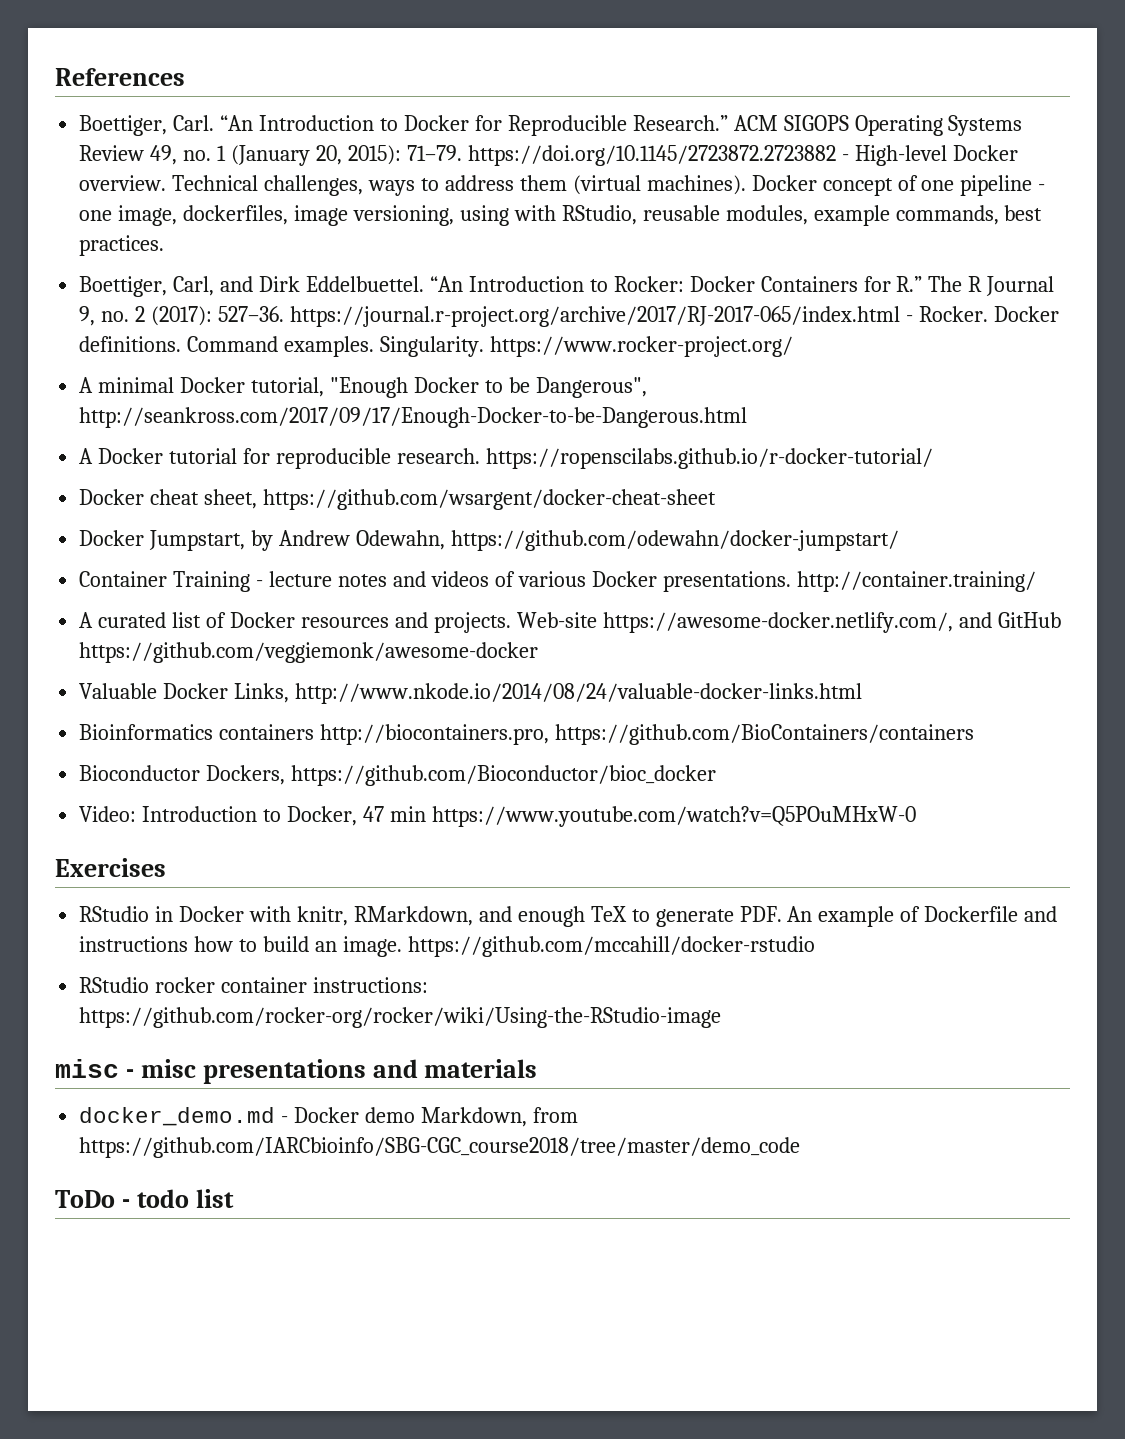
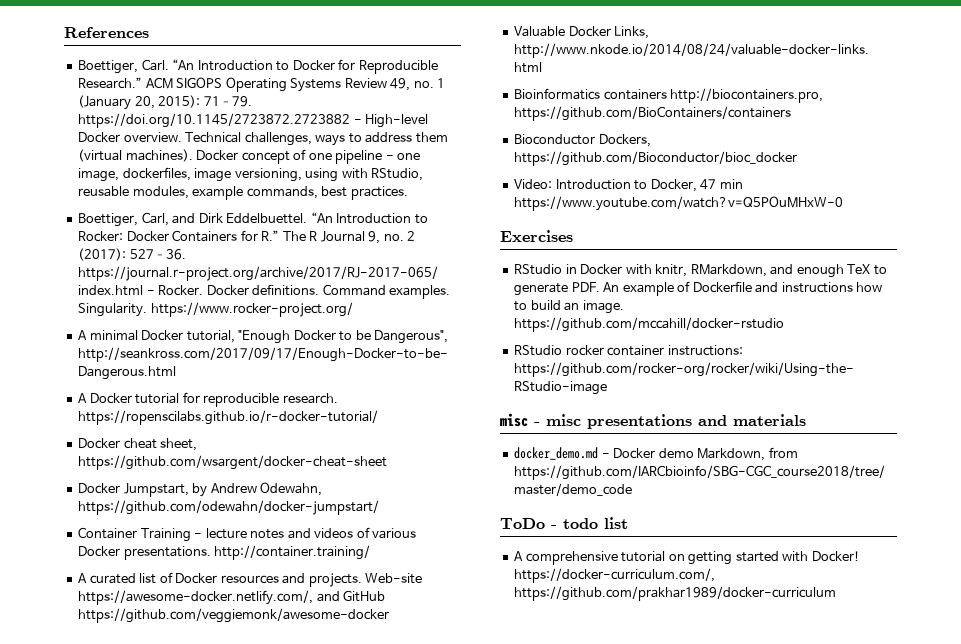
+ A comprehensive tutorial on getting started with Docker! https://docker-curriculum.com/, https://github.com/prakhar1989/docker-curriculum

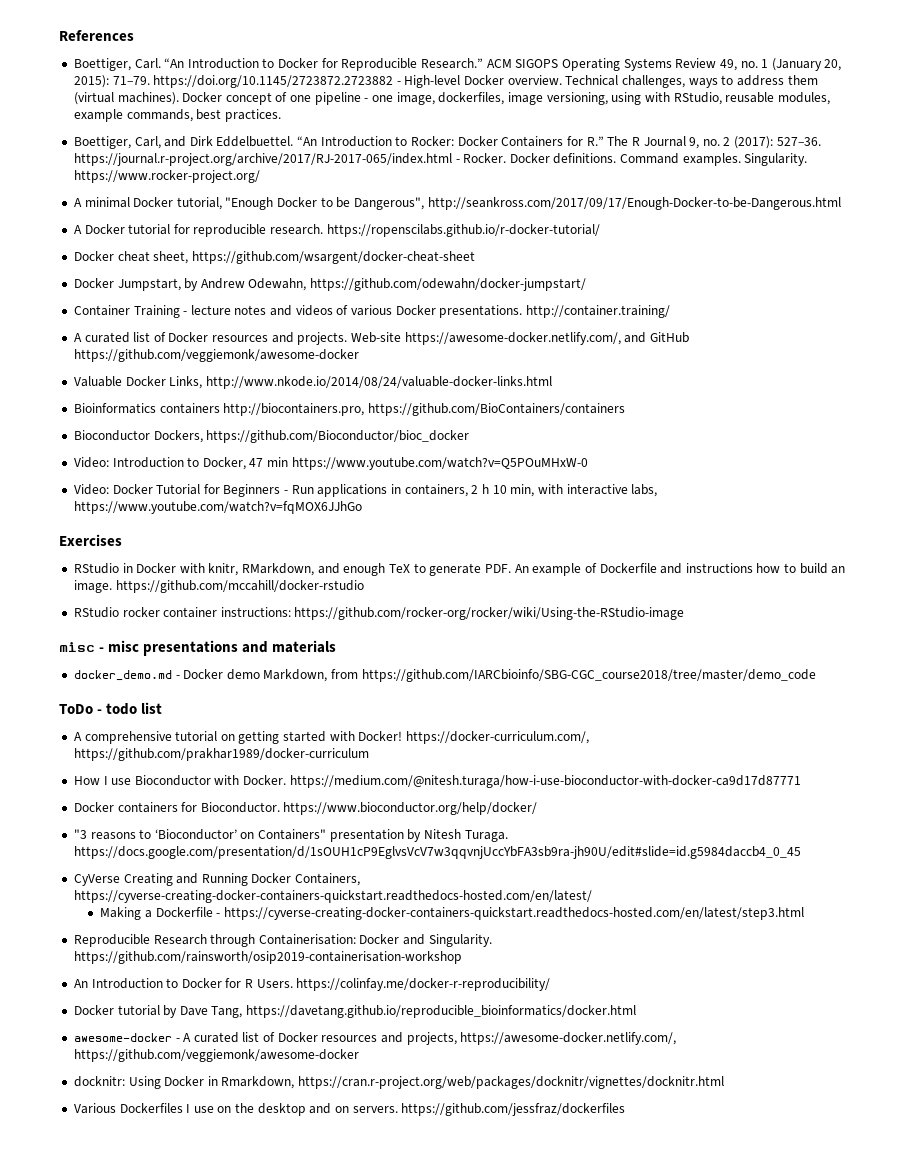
+ Video: Docker Tutorial for Beginners - Run applications in containers, 2 h 10 min, with interactive labs, https://www.youtube.com/watch?v=fqMOX6JJhGo
+ How I use Bioconductor with Docker. https://medium.com/@nitesh.turaga/how-i-use-bioconductor-with-docker-ca9d17d87771
+ Docker containers for Bioconductor. https://www.bioconductor.org/help/docker/
+ "3 reasons to ‘Bioconductor’ on Containers" presentation by Nitesh Turaga. https://docs.google.com/presentation/d/1sOUH1cP9EglvsVcV7w3qqvnjUccYbFA3sb9ra-jh90U/edit#slide=id.g5984daccb4_0_45
+ CyVerse Creating and Running Docker Containers, https://cyverse-creating-docker-containers-quickstart.readthedocs-hosted.com/en/latest/
+ Making a Dockerfile - https://cyverse-creating-docker-containers-quickstart.readthedocs-hosted.com/en/latest/step3.html
+ Reproducible Research through Containerisation: Docker and Singularity. https://github.com/rainsworth/osip2019-containerisation-workshop
+ An Introduction to Docker for R Users. https://colinfay.me/docker-r-reproducibility/
+ Docker tutorial by Dave Tang, https://davetang.github.io/reproducible_bioinformatics/docker.html
+ awesome-docker - A curated list of Docker resources and projects, https://awesome-docker.netlify.com/, https://github.com/veggiemonk/awesome-docker
+ docknitr: Using Docker in Rmarkdown, https://cran.r-project.org/web/packages/docknitr/vignettes/docknitr.html
+ Various Dockerfiles I use on the desktop and on servers. https://github.com/jessfraz/dockerfiles

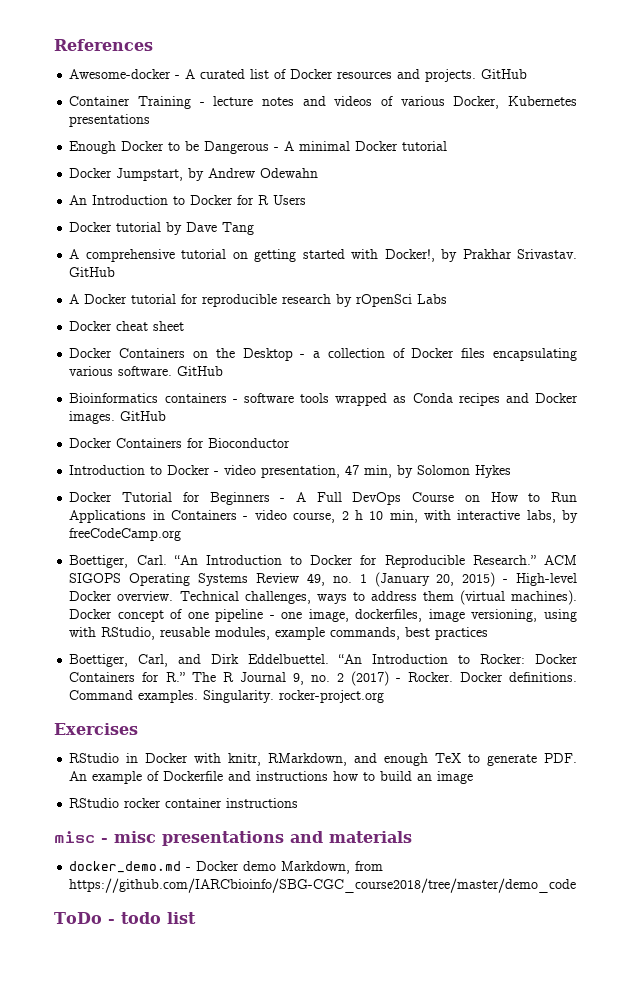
+ Awesome-docker - A curated list of Docker resources and projects. GitHub
+ Container Training - lecture notes and videos of various Docker, Kubernetes presentations
+ Enough Docker to be Dangerous - A minimal Docker tutorial
+ Docker Jumpstart, by Andrew Odewahn
+ An Introduction to Docker for R Users
+ Docker tutorial by Dave Tang
+ A comprehensive tutorial on getting started with Docker!, by Prakhar Srivastav. GitHub
+ A Docker tutorial for reproducible research by rOpenSci Labs
+ Docker cheat sheet
+ Docker Containers on the Desktop - a collection of Docker files encapsulating various software. GitHub
+ Bioinformatics containers - software tools wrapped as Conda recipes and Docker images. GitHub
+ Docker Containers for Bioconductor
+ Introduction to Docker - video presentation, 47 min, by Solomon Hykes
+ Docker Tutorial for Beginners - A Full DevOps Course on How to Run Applications in Containers - video course, 2 h 10 min, with interactive labs, by freeCodeCamp.org
- ACM SIGOPS Operating Systems Review 49, no. 1 (January 20, 2015): 71–79. https://doi.org/10.1145/2723872.2723882 - High-level Docker overview.
+ ACM SIGOPS Operating Systems Review 49, no. 1 (January 20, 2015) - High-level Docker overview.
- Docker concept of one pipeline - one image, dockerfiles, image versioning, using with RStudio, reusable modules, example commands, best practices.
+ Docker concept of one pipeline - one image, dockerfiles, image versioning, using with RStudio, reusable modules, example commands, best practices
- “An Introduction to Rocker: Docker Containers for R.” The R Journal 9, no. 2 (2017): 527–36. https://journal.r-project.org/archive/2017/RJ-2017-065/index.html - Rocker.
+ “An Introduction to Rocker: Docker Containers for R.” The R Journal 9, no. 2 (2017) - Rocker.
- Singularity. https://www.rocker-project.org/
- A minimal Docker tutorial, "Enough Docker to be Dangerous", http://seankross.com/2017/09/17/Enough-Docker-to-be-Dangerous.html
- A Docker tutorial for reproducible research. https://ropenscilabs.github.io/r-docker-tutorial/
- Docker cheat sheet, https://github.com/wsargent/docker-cheat-sheet
- Docker Jumpstart, by Andrew Odewahn, https://github.com/odewahn/docker-jumpstart/
- Container Training - lecture notes and videos of various Docker presentations. http://container.training/
- A curated list of Docker resources and projects. Web-site https://awesome-docker.netlify.com/, and GitHub https://github.com/veggiemonk/awesome-docker
- Valuable Docker Links, http://www.nkode.io/2014/08/24/valuable-docker-links.html
- Bioinformatics containers http://biocontainers.pro, https://github.com/BioContainers/containers
- Bioconductor Dockers, https://github.com/Bioconductor/bioc_docker
- Video: Introduction to Docker, 47 min https://www.youtube.com/watch?v=Q5POuMHxW-0
- Video: Docker Tutorial for Beginners - Run applications in containers, 2 h 10 min, with interactive labs, https://www.youtube.com/watch?v=fqMOX6JJhGo
+ Singularity. rocker-project.org
- RStudio in Docker with knitr, RMarkdown, and enough TeX to generate PDF. An example of Dockerfile and instructions how to build an image. https://github.com/mccahill/docker-rstudio
+ RStudio in Docker with knitr, RMarkdown, and enough TeX to generate PDF. An example of Dockerfile and instructions how to build an image
- RStudio rocker container instructions: https://github.com/rocker-org/rocker/wiki/Using-the-RStudio-image
+ RStudio rocker container instructions
- A comprehensive tutorial on getting started with Docker! https://docker-curriculum.com/, https://github.com/prakhar1989/docker-curriculum
- How I use Bioconductor with Docker. https://medium.com/@nitesh.turaga/how-i-use-bioconductor-with-docker-ca9d17d87771
- Docker containers for Bioconductor. https://www.bioconductor.org/help/docker/
- "3 reasons to ‘Bioconductor’ on Containers" presentation by Nitesh Turaga. https://docs.google.com/presentation/d/1sOUH1cP9EglvsVcV7w3qqvnjUccYbFA3sb9ra-jh90U/edit#slide=id.g5984daccb4_0_45
- CyVerse Creating and Running Docker Containers, https://cyverse-creating-docker-containers-quickstart.readthedocs-hosted.com/en/latest/
- Making a Dockerfile - https://cyverse-creating-docker-containers-quickstart.readthedocs-hosted.com/en/latest/step3.html
- Reproducible Research through Containerisation: Docker and Singularity. https://github.com/rainsworth/osip2019-containerisation-workshop
- An Introduction to Docker for R Users. https://colinfay.me/docker-r-reproducibility/
- Docker tutorial by Dave Tang, https://davetang.github.io/reproducible_bioinformatics/docker.html
- awesome-docker - A curated list of Docker resources and projects, https://awesome-docker.netlify.com/, https://github.com/veggiemonk/awesome-docker
- docknitr: Using Docker in Rmarkdown, https://cran.r-project.org/web/packages/docknitr/vignettes/docknitr.html
- Various Dockerfiles I use on the desktop and on servers. https://github.com/jessfraz/dockerfiles

